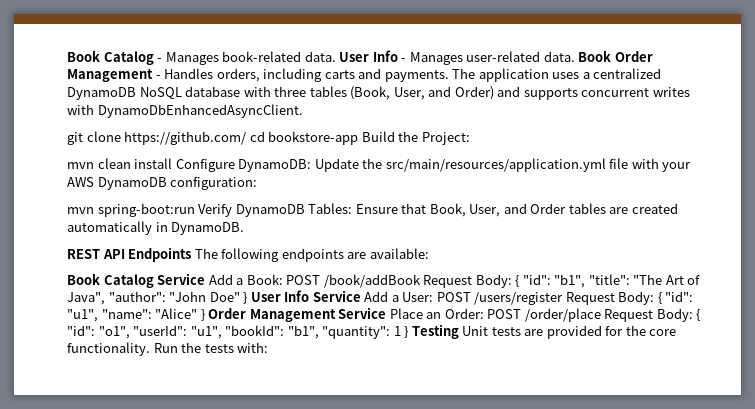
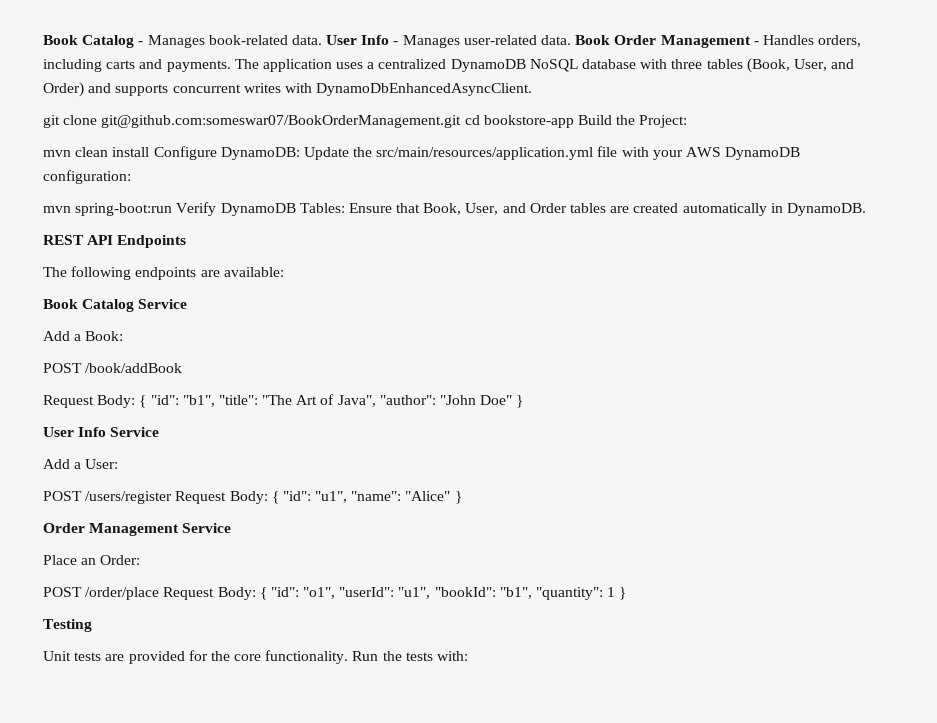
- git clone https://github.com/ cd bookstore-app Build the Project:
+ git clone git@github.com:someswar07/BookOrderManagement.git cd bookstore-app Build the Project:
- REST API Endpoints The following endpoints are available:
+ REST API Endpoints
+ The following endpoints are available:
- Book Catalog Service Add a Book: POST /book/addBook Request Body:
+ Book Catalog Service
+ Add a Book:
+ POST /book/addBook
+ Request Body:
- "John Doe" } User Info Service Add a User: POST /users/register Request Body:
+ "John Doe" }
+ User Info Service
+ Add a User:
+ POST /users/register Request Body:
- "Alice" } Order Management Service Place an Order: POST /order/place Request Body:
+ "Alice" }
+ Order Management Service
+ Place an Order:
+ POST /order/place Request Body:
- 1 } Testing Unit tests are provided for the core functionality.
+ 1 }
+ Testing
+ Unit tests are provided for the core functionality.

